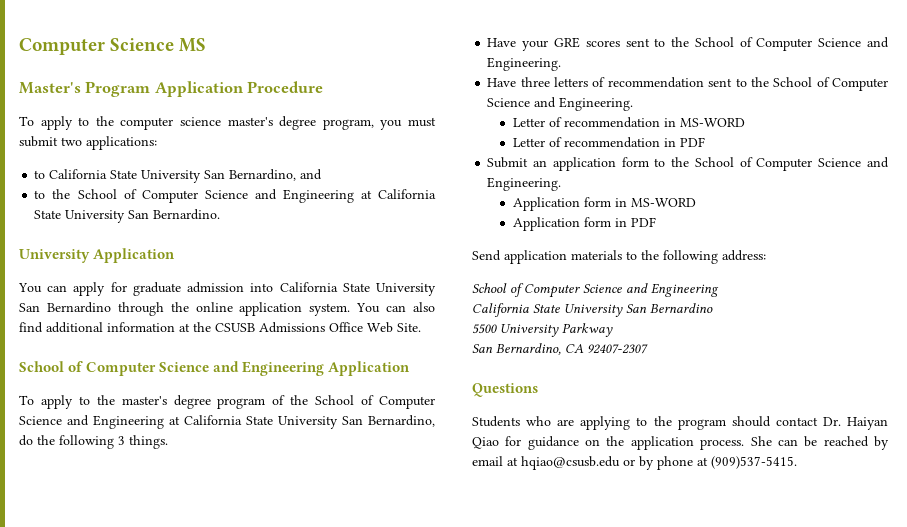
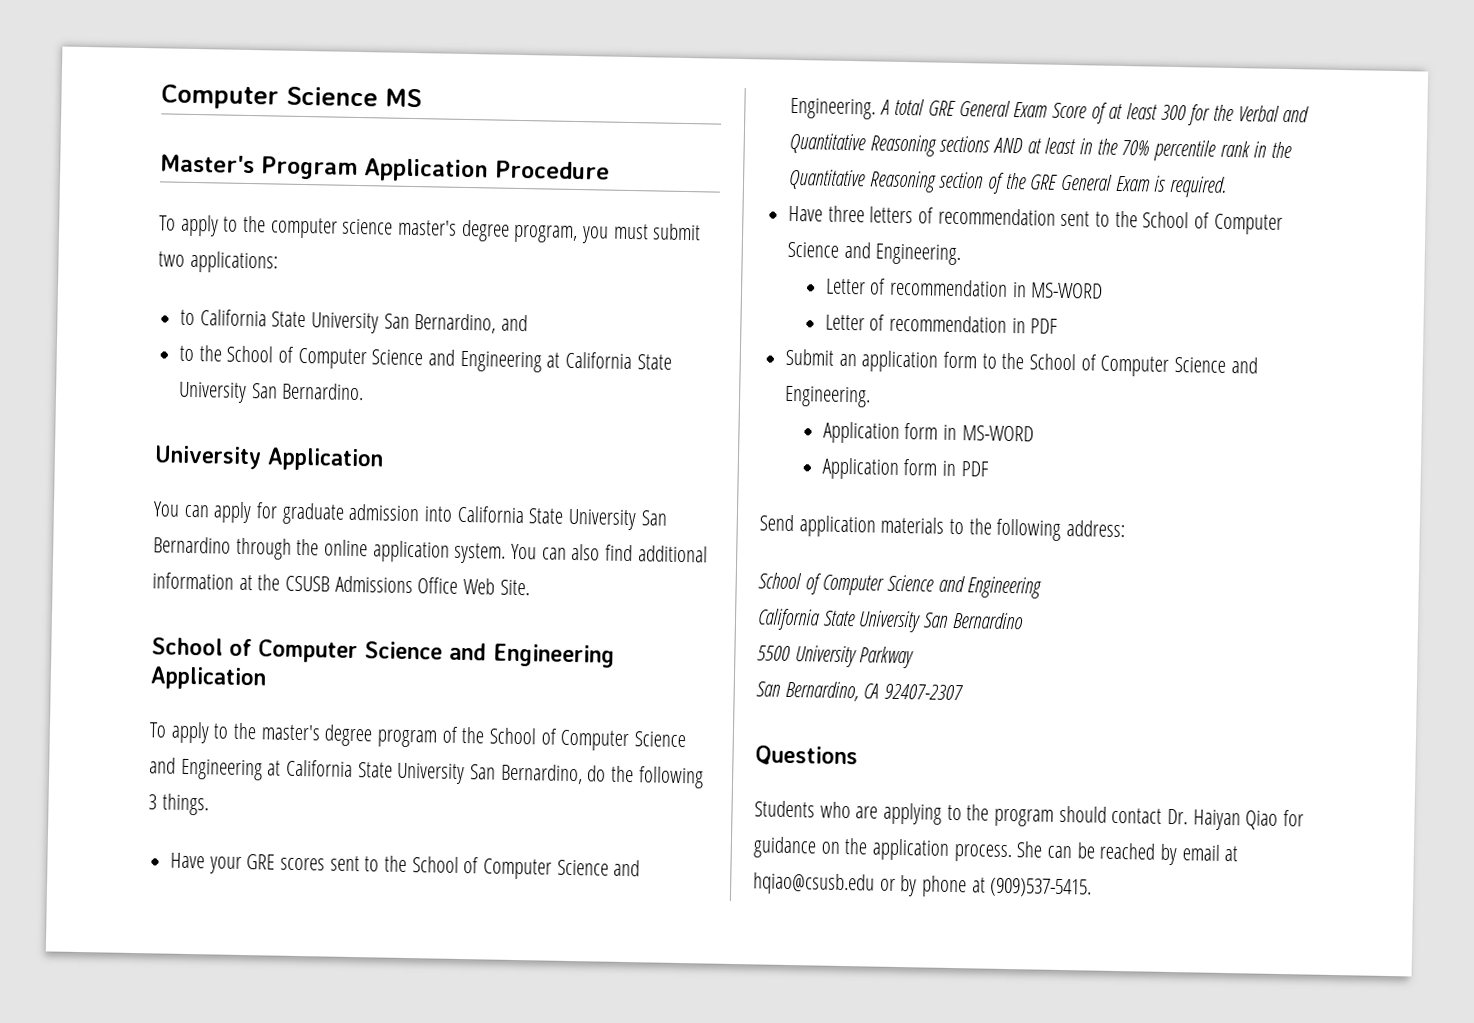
+ A total GRE General Exam Score of at least 300 for the Verbal and Quantitative Reasoning sections AND at least in the 70% percentile rank in the Quantitative Reasoning section of the GRE General Exam is required.

